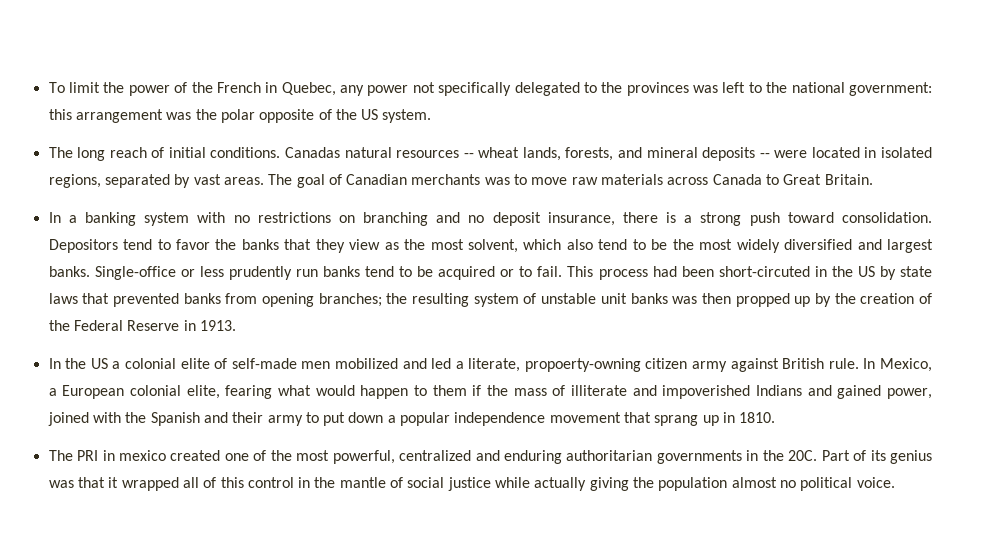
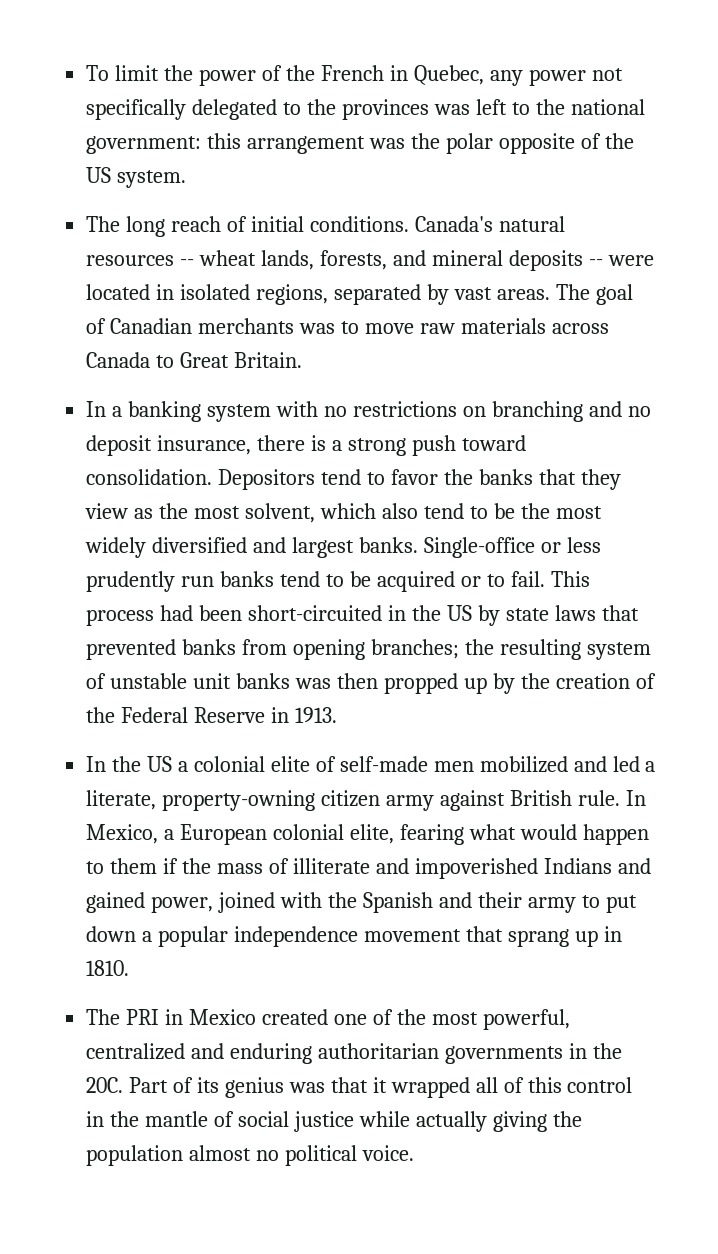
- Canadas natural resources -- wheat lands, forests, and mineral deposits -- were located in isolated regions, separated by vast areas.
+ Canada's natural resources -- wheat lands, forests, and mineral deposits -- were located in isolated regions, separated by vast areas.
- This process had been short-circuted in the US by state laws that prevented banks from opening branches; the resulting system of unstable unit banks was then propped up by the creation of the Federal Reserve in 1913.
+ This process had been short-circuited in the US by state laws that prevented banks from opening branches; the resulting system of unstable unit banks was then propped up by the creation of the Federal Reserve in 1913.
- In the US a colonial elite of self-made men mobilized and led a literate, propoerty-owning citizen army against British rule.
+ In the US a colonial elite of self-made men mobilized and led a literate, property-owning citizen army against British rule.
- The PRI in mexico created one of the most powerful, centralized and enduring authoritarian governments in the 20C.
+ The PRI in Mexico created one of the most powerful, centralized and enduring authoritarian governments in the 20C.

